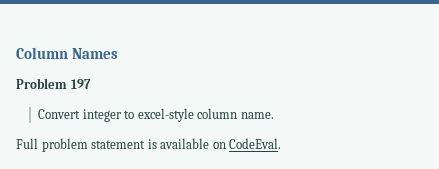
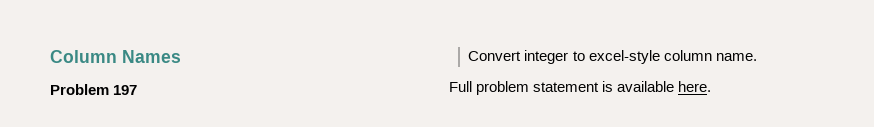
- Full problem statement is available on CodeEval.
+ Full problem statement is available here.

